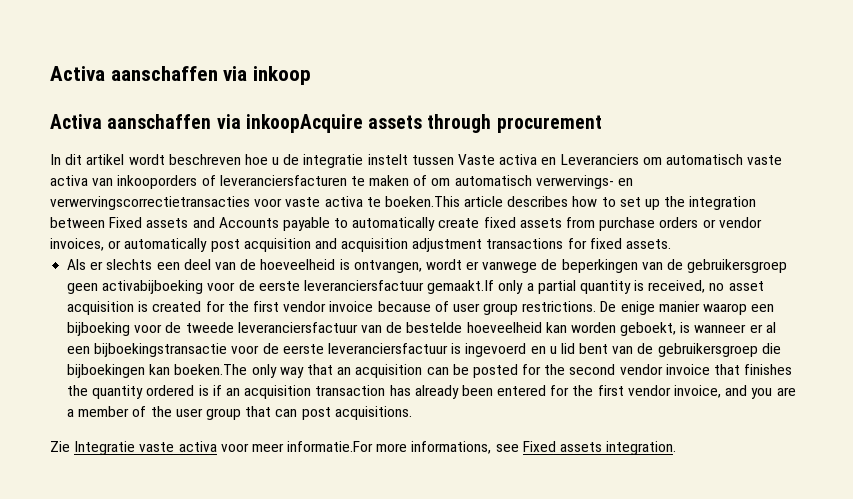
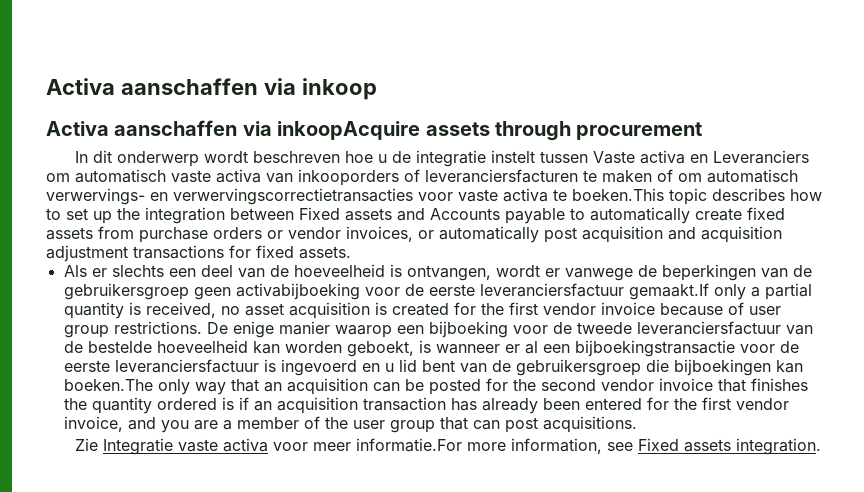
- In dit artikel wordt beschreven hoe u de integratie instelt tussen Vaste activa en Leveranciers om automatisch vaste activa van inkooporders of leveranciersfacturen te maken of om automatisch verwervings- en verwervingscorrectietransacties voor vaste activa te boeken.This article describes how to set up the integration between Fixed assets and Accounts payable to automatically create fixed assets from purchase orders or vendor invoices, or automatically post acquisition and acquisition adjustment transactions for fixed assets.
+ In dit onderwerp wordt beschreven hoe u de integratie instelt tussen Vaste activa en Leveranciers om automatisch vaste activa van inkooporders of leveranciersfacturen te maken of om automatisch verwervings- en verwervingscorrectietransacties voor vaste activa te boeken.This topic describes how to set up the integration between Fixed assets and Accounts payable to automatically create fixed assets from purchase orders or vendor invoices, or automatically post acquisition and acquisition adjustment transactions for fixed assets.
- Zie Integratie vaste activa voor meer informatie.For more informations, see Fixed assets integration.
+ Zie Integratie vaste activa voor meer informatie.For more information, see Fixed assets integration.

